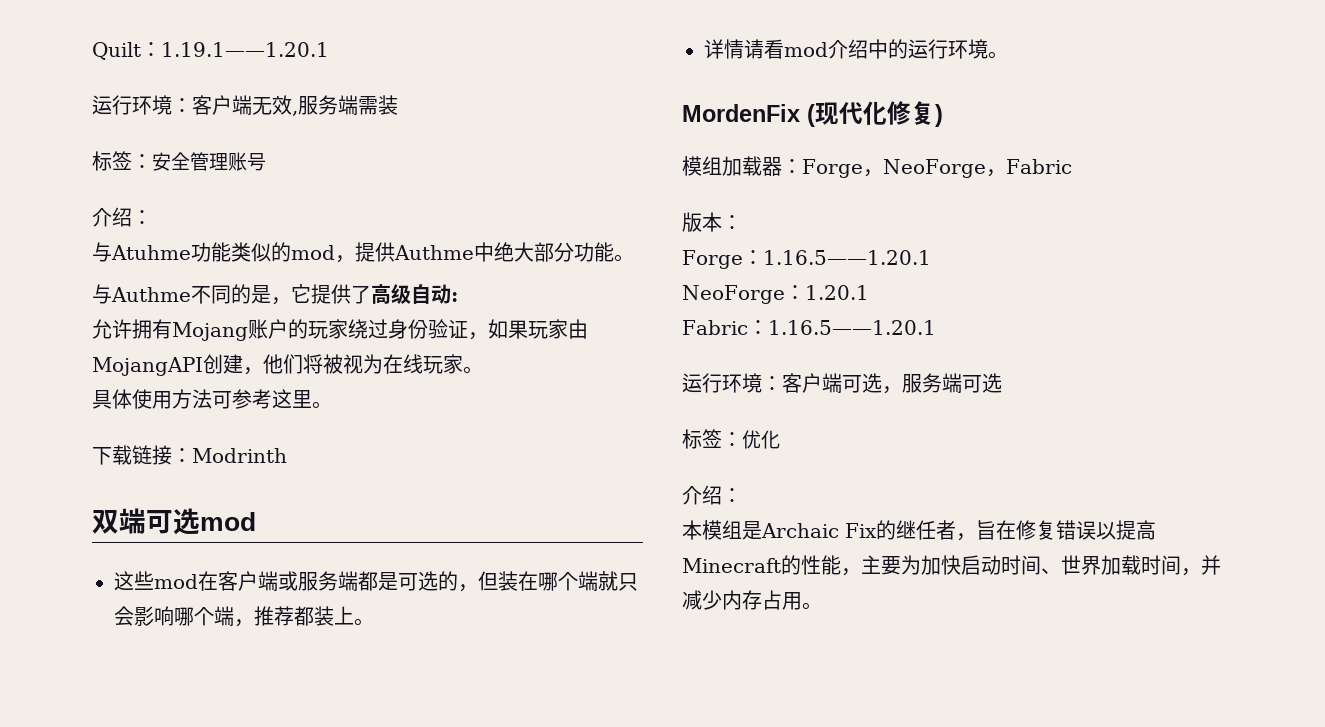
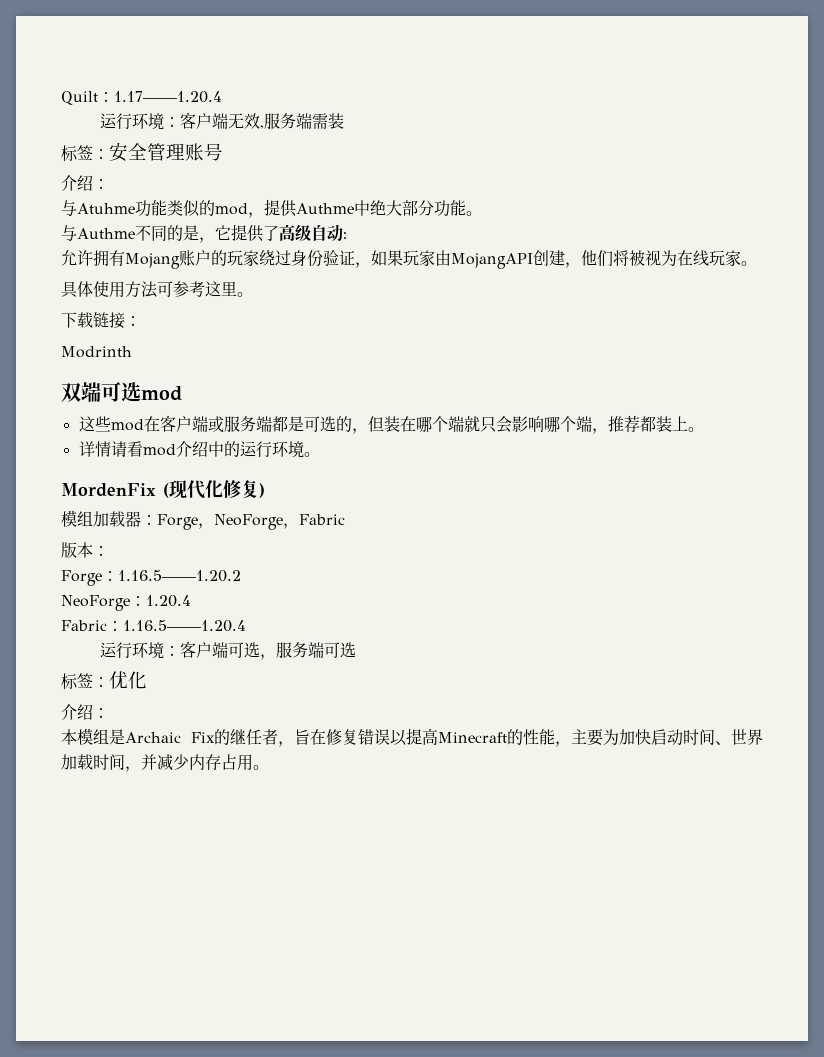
- Quilt：1.19.1——1.20.1
+ Quilt：1.17——1.20.4
- 下载链接：Modrinth
+ 下载链接：
+ Modrinth
- Forge：1.16.5——1.20.1
+ Forge：1.16.5——1.20.2
- NeoForge：1.20.1
+ NeoForge：1.20.4
- Fabric：1.16.5——1.20.1
+ Fabric：1.16.5——1.20.4

